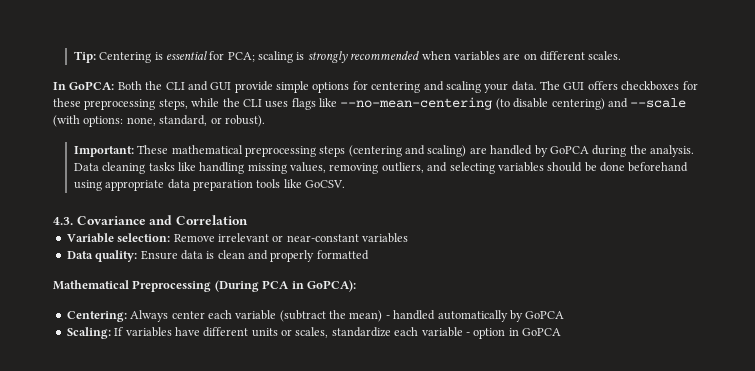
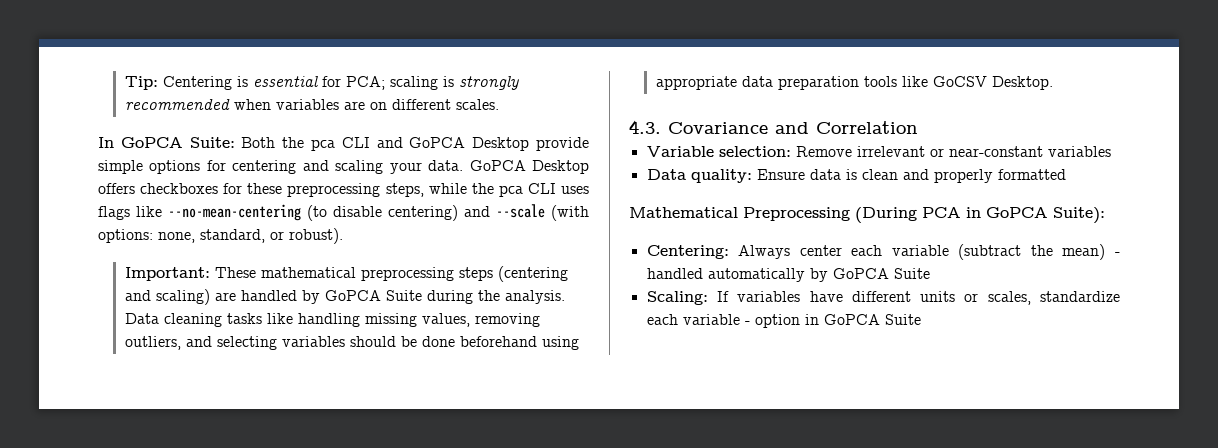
- In GoPCA: Both the CLI and GUI provide simple options for centering and scaling your data.
+ In GoPCA Suite: Both the pca CLI and GoPCA Desktop provide simple options for centering and scaling your data.
- The GUI offers checkboxes for these preprocessing steps, while the CLI uses flags like --no-mean-centering (to disable centering) and --scale (with options: none, standard, or robust).
+ GoPCA Desktop offers checkboxes for these preprocessing steps, while the pca CLI uses flags like --no-mean-centering (to disable centering) and --scale (with options: none, standard, or robust).
- Important: These mathematical preprocessing steps (centering and scaling) are handled by GoPCA during the analysis.
+ Important: These mathematical preprocessing steps (centering and scaling) are handled by GoPCA Suite during the analysis.
- Data cleaning tasks like handling missing values, removing outliers, and selecting variables should be done beforehand using appropriate data preparation tools like GoCSV.
+ Data cleaning tasks like handling missing values, removing outliers, and selecting variables should be done beforehand using appropriate data preparation tools like GoCSV Desktop.
- Mathematical Preprocessing (During PCA in GoPCA):
+ Mathematical Preprocessing (During PCA in GoPCA Suite):
- Centering: Always center each variable (subtract the mean) - handled automatically by GoPCA
+ Centering: Always center each variable (subtract the mean) - handled automatically by GoPCA Suite
- Scaling: If variables have different units or scales, standardize each variable - option in GoPCA
+ Scaling: If variables have different units or scales, standardize each variable - option in GoPCA Suite

